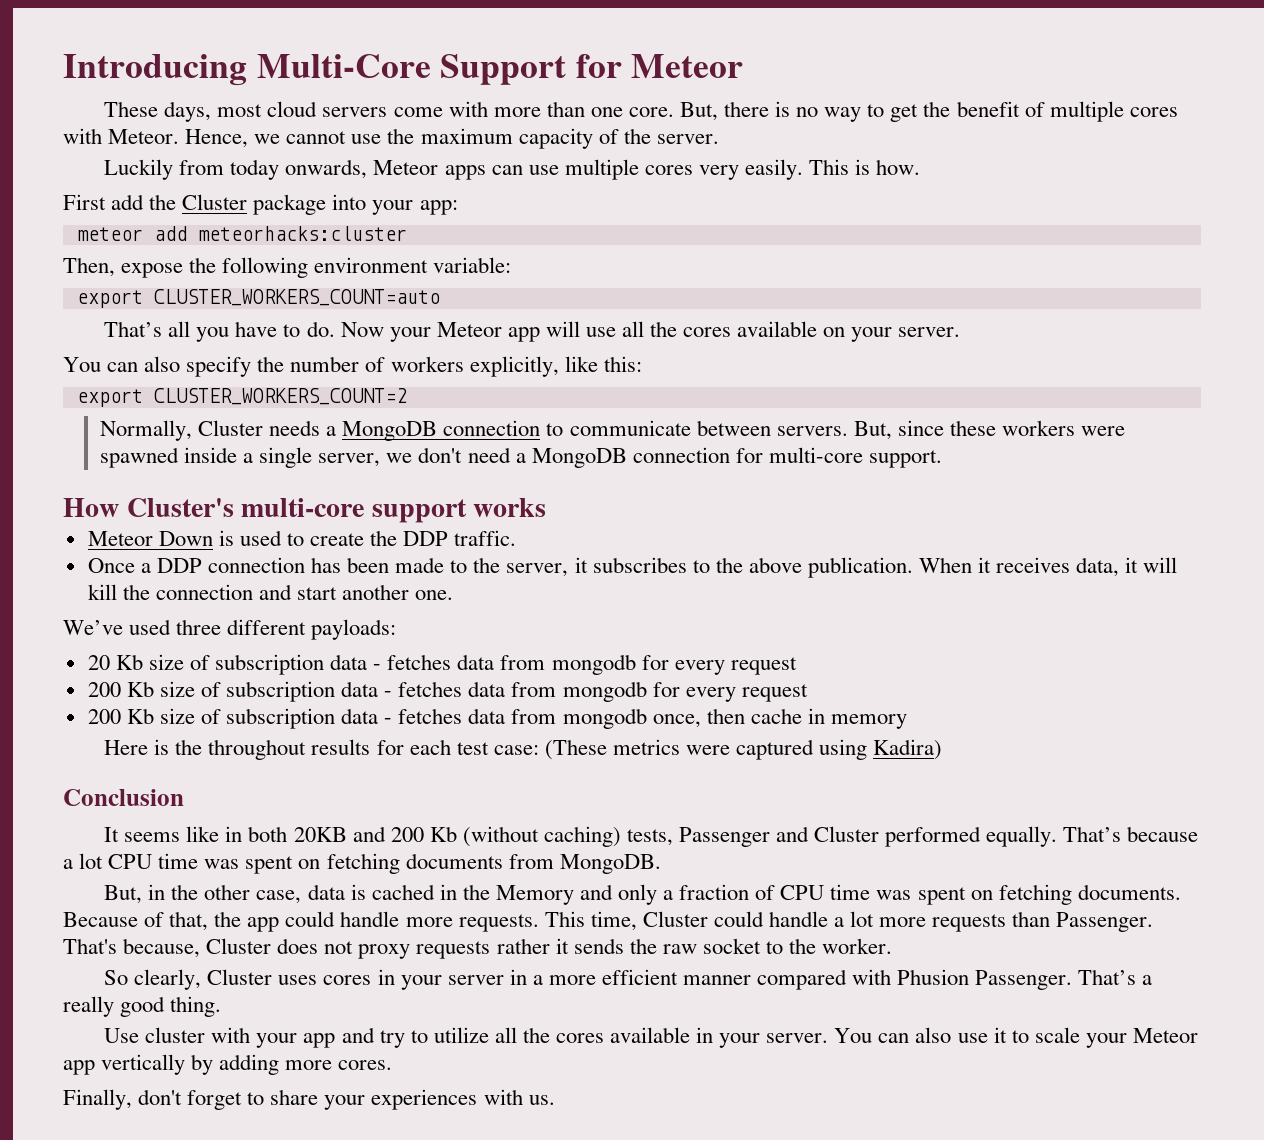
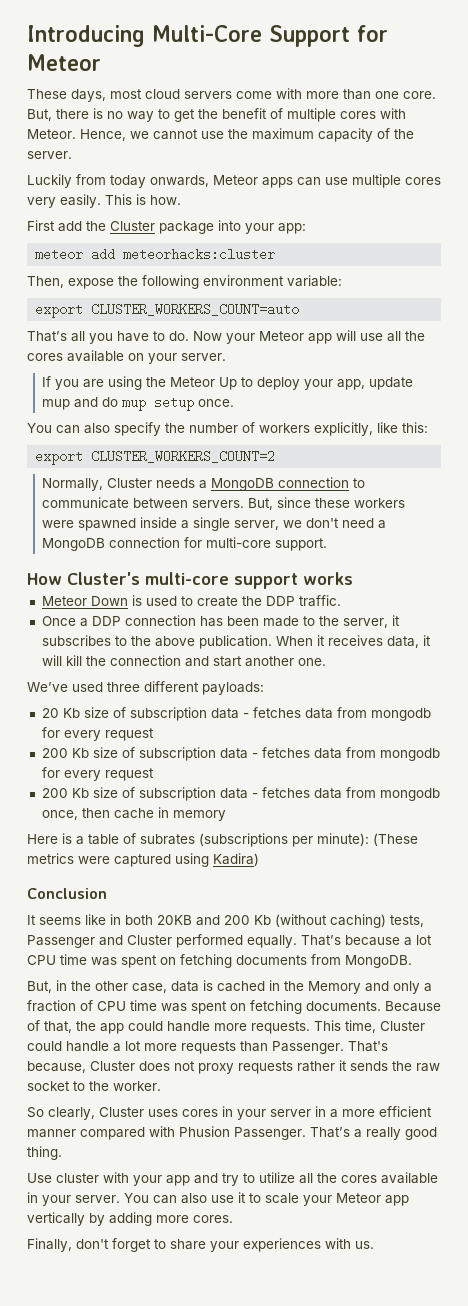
+ If you are using the Meteor Up to deploy your app, update mup and do mup setup once.
- Here is the throughout results for each test case: (These metrics were captured using Kadira)
+ Here is a table of subrates (subscriptions per minute): (These metrics were captured using Kadira)

